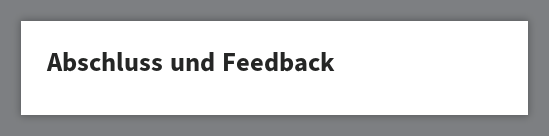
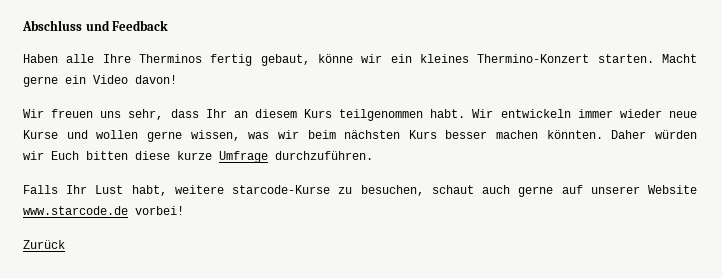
+ Haben alle Ihre Therminos fertig gebaut, könne wir ein kleines Thermino-Konzert starten. Macht gerne ein Video davon!
+ Wir freuen uns sehr, dass Ihr an diesem Kurs teilgenommen habt. Wir entwickeln immer wieder neue Kurse und wollen gerne wissen, was wir beim nächsten Kurs besser machen könnten. Daher würden wir Euch bitten diese kurze Umfrage durchzuführen.
+ Falls Ihr Lust habt, weitere starcode-Kurse zu besuchen, schaut auch gerne auf unserer Website www.starcode.de vorbei!
+ Zurück

